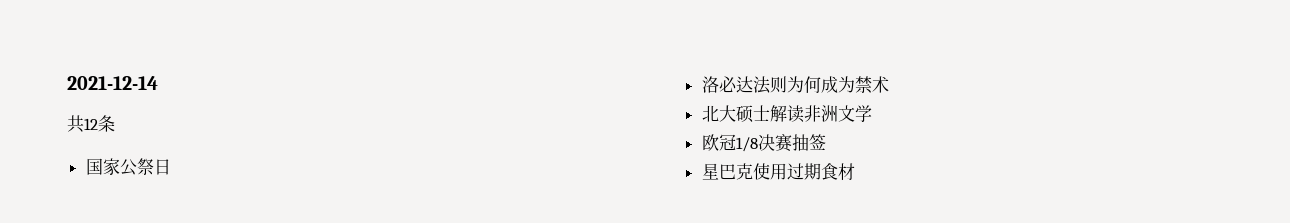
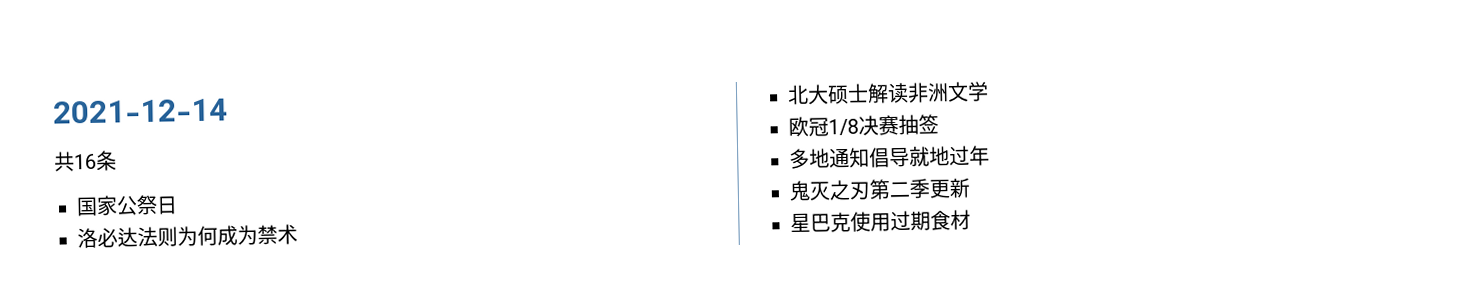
- 共12条
+ 共16条
+ 多地通知倡导就地过年
+ 鬼灭之刃第二季更新

